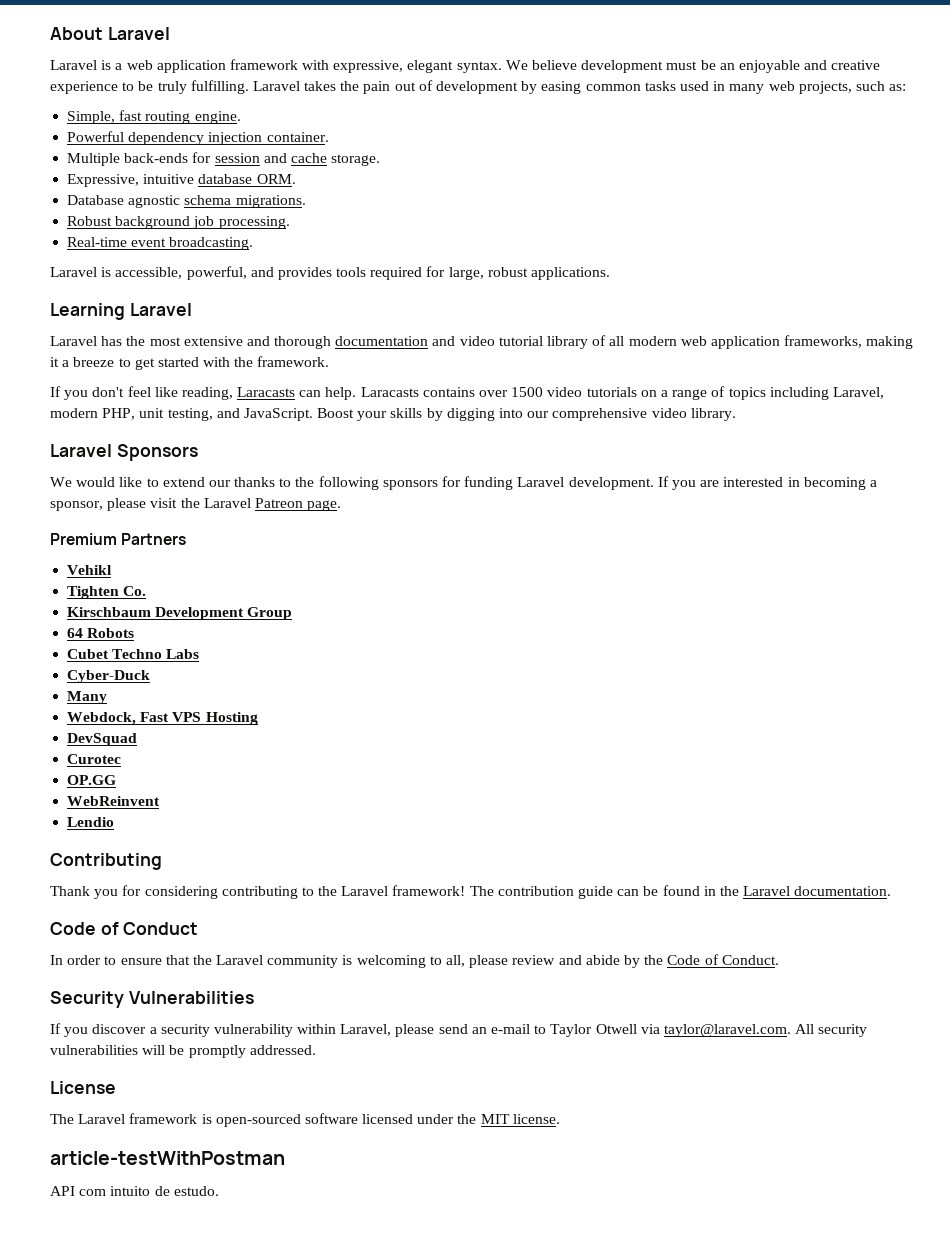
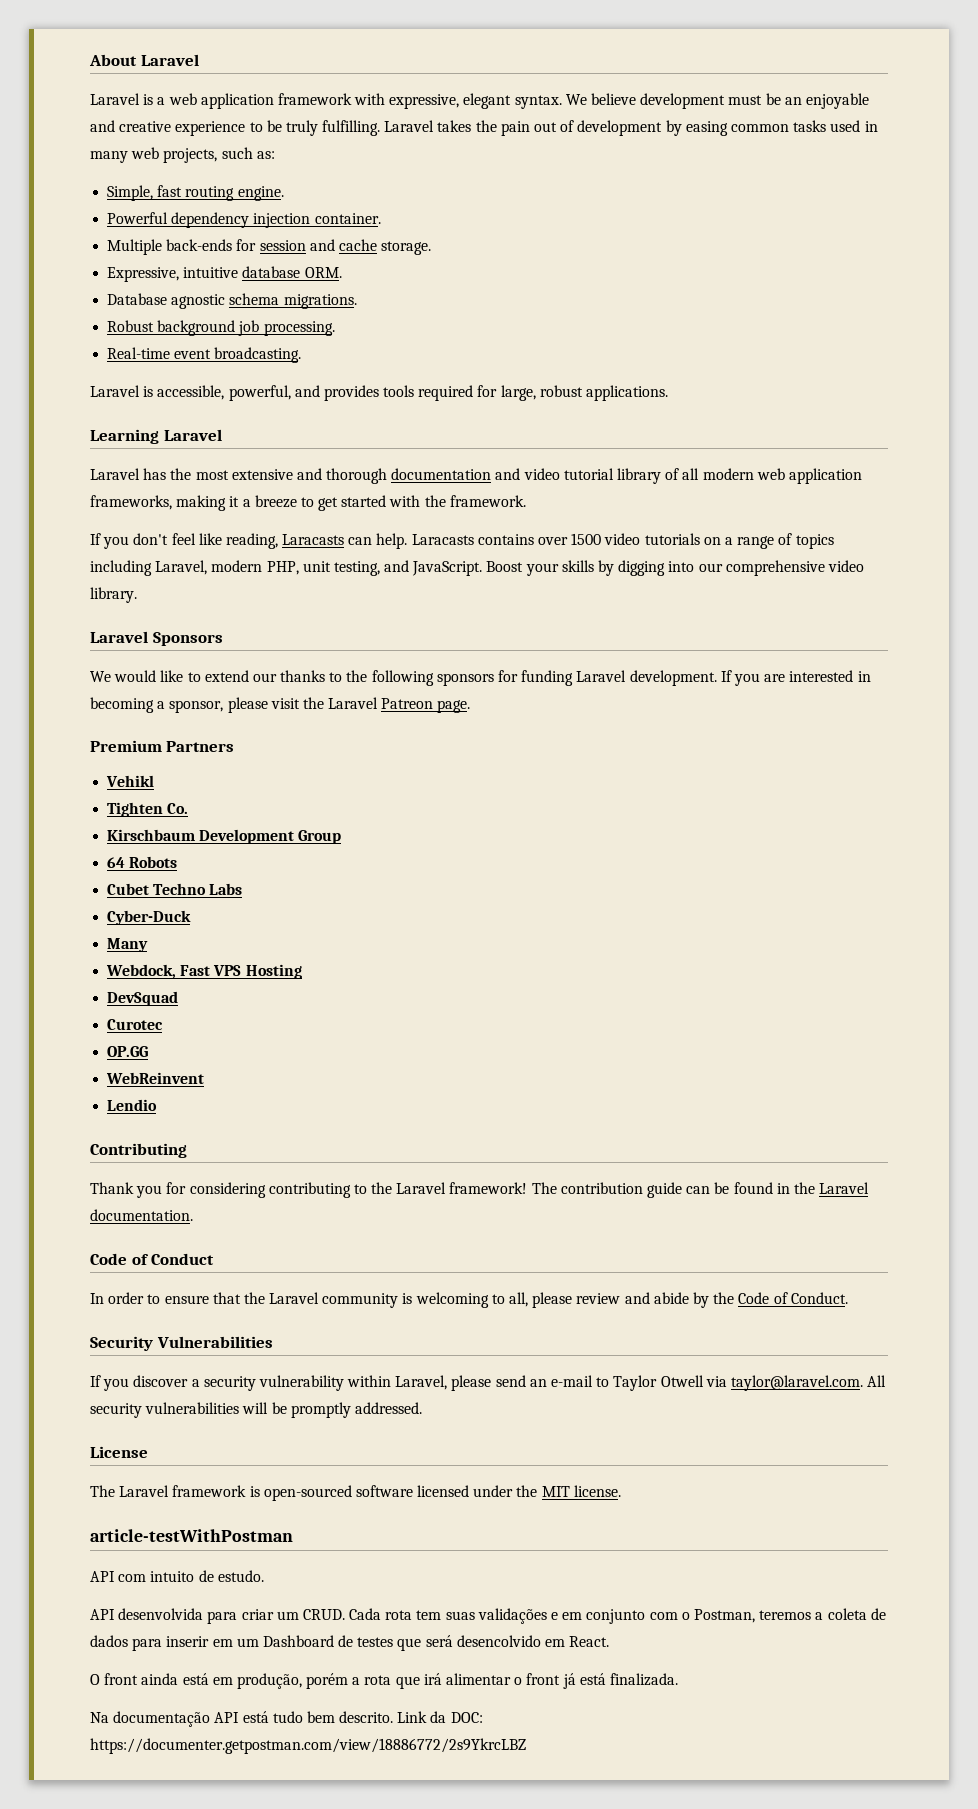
+ API desenvolvida para criar um CRUD. Cada rota tem suas validações e em conjunto com o Postman, teremos a coleta de dados para inserir em um Dashboard de testes que será desencolvido em React.
+ O front ainda está em produção, porém a rota que irá alimentar o front já está finalizada.
+ Na documentação API está tudo bem descrito. Link da DOC: https://documenter.getpostman.com/view/18886772/2s9YkrcLBZ

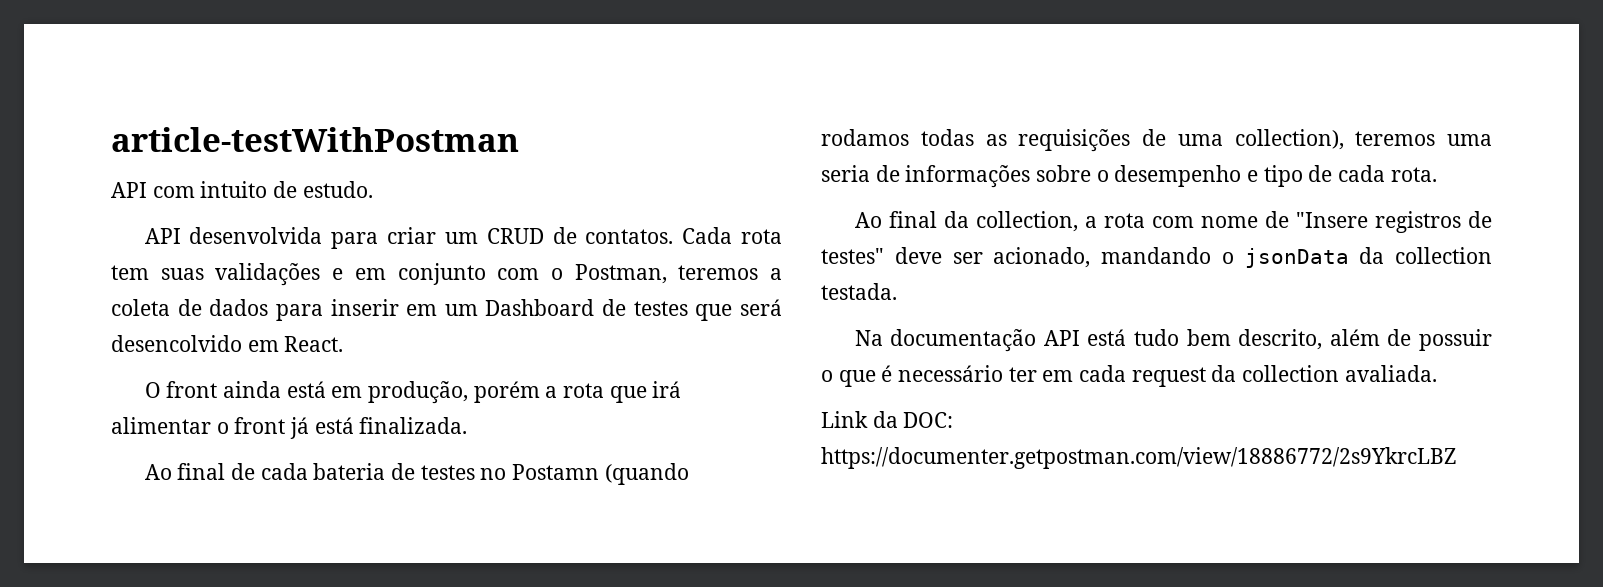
- About Laravel
- Laravel is a web application framework with expressive, elegant syntax. We believe development must be an enjoyable and creative experience to be truly fulfilling. Laravel takes the pain out of development by easing common tasks used in many web projects, such as:
- Simple, fast routing engine.
- Powerful dependency injection container.
- Multiple back-ends for session and cache storage.
- Expressive, intuitive database ORM.
- Database agnostic schema migrations.
- Robust background job processing.
- Real-time event broadcasting.
- Laravel is accessible, powerful, and provides tools required for large, robust applications.
- Learning Laravel
- Laravel has the most extensive and thorough documentation and video tutorial library of all modern web application frameworks, making it a breeze to get started with the framework.
- If you don't feel like reading, Laracasts can help. Laracasts contains over 1500 video tutorials on a range of topics including Laravel, modern PHP, unit testing, and JavaScript. Boost your skills by digging into our comprehensive video library.
- Laravel Sponsors
- We would like to extend our thanks to the following sponsors for funding Laravel development. If you are interested in becoming a sponsor, please visit the Laravel Patreon page.
- Premium Partners
- Vehikl
- Tighten Co.
- Kirschbaum Development Group
- 64 Robots
- Cubet Techno Labs
- Cyber-Duck
- Many
- Webdock, Fast VPS Hosting
- DevSquad
- Curotec
- OP.GG
- WebReinvent
- Lendio
- Contributing
- Thank you for considering contributing to the Laravel framework! The contribution guide can be found in the Laravel documentation.
- Code of Conduct
- In order to ensure that the Laravel community is welcoming to all, please review and abide by the Code of Conduct.
- Security Vulnerabilities
- If you discover a security vulnerability within Laravel, please send an e-mail to Taylor Otwell via taylor@laravel.com. All security vulnerabilities will be promptly addressed.
- License
- The Laravel framework is open-sourced software licensed under the MIT license.
- API desenvolvida para criar um CRUD.
+ API desenvolvida para criar um CRUD de contatos.
+ Ao final de cada bateria de testes no Postamn (quando rodamos todas as requisições de uma collection), teremos uma seria de informações sobre o desempenho e tipo de cada rota.
+ Ao final da collection, a rota com nome de "Insere registros de testes" deve ser acionado, mandando o jsonData da collection testada.
- Na documentação API está tudo bem descrito. Link da DOC: https://documenter.getpostman.com/view/18886772/2s9YkrcLBZ
+ Na documentação API está tudo bem descrito, além de possuir o que é necessário ter em cada request da collection avaliada.
+ Link da DOC: https://documenter.getpostman.com/view/18886772/2s9YkrcLBZ

